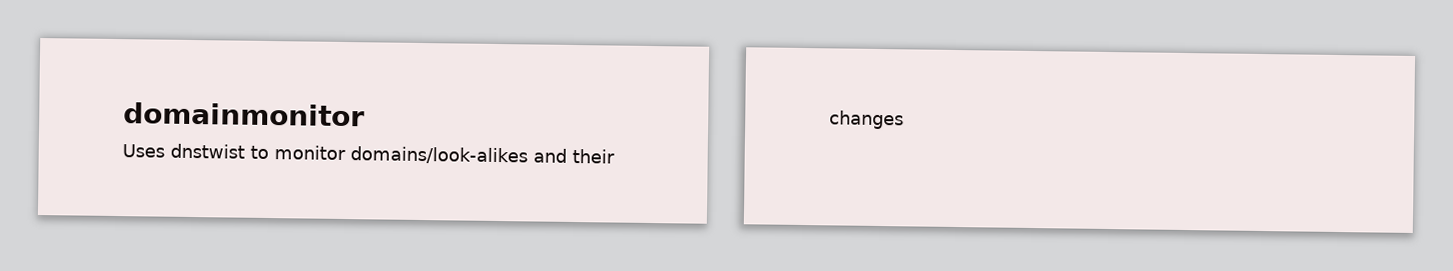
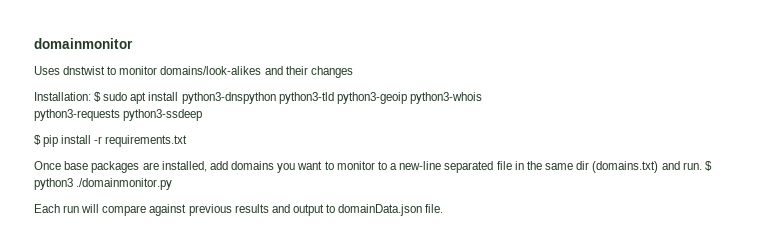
+ Installation: $ sudo apt install python3-dnspython python3-tld python3-geoip python3-whois
+ python3-requests python3-ssdeep
+ $ pip install -r requirements.txt
+ Once base packages are installed, add domains you want to monitor to a new-line separated file in the same dir (domains.txt) and run. $ python3 ./domainmonitor.py
+ Each run will compare against previous results and output to domainData.json file.

